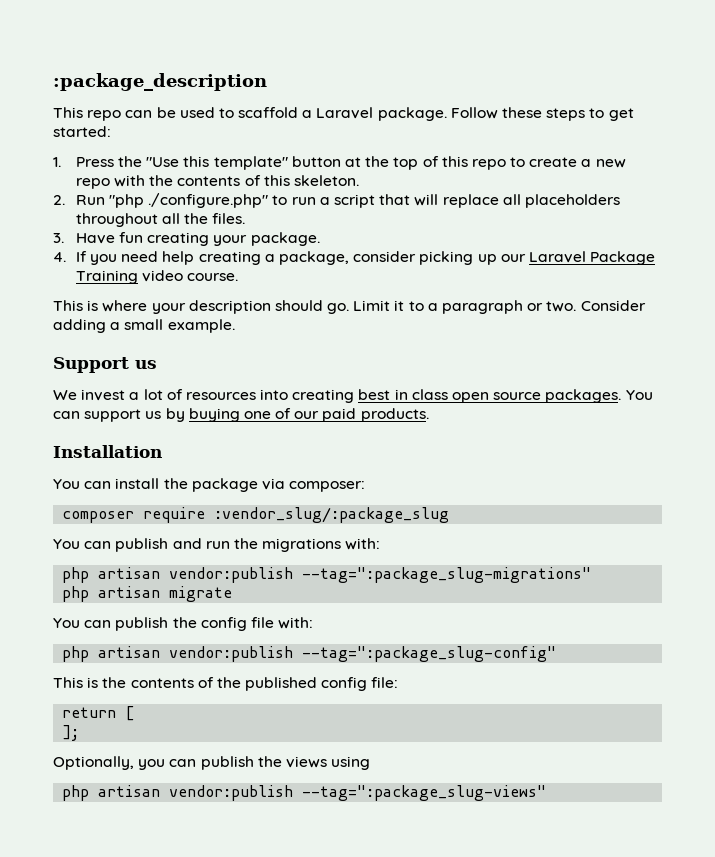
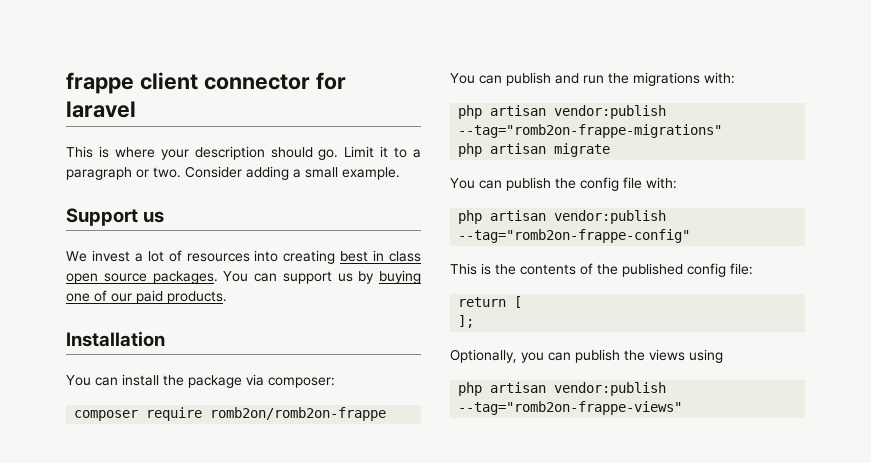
- :package_description
- This repo can be used to scaffold a Laravel package. Follow these steps to get started:
- 1. Press the "Use this template" button at the top of this repo to create a new repo with the contents of this skeleton.
- 2. Run "php ./configure.php" to run a script that will replace all placeholders throughout all the files.
- 3. Have fun creating your package.
- 4. If you need help creating a package, consider picking up our Laravel Package Training video course.
+ frappe client connector for laravel
- composer require :vendor_slug/:package_slug
+ composer require romb2on/romb2on-frappe
- php artisan vendor:publish --tag=":package_slug-migrations"
+ php artisan vendor:publish --tag="romb2on-frappe-migrations"
- php artisan vendor:publish --tag=":package_slug-config"
+ php artisan vendor:publish --tag="romb2on-frappe-config"
- php artisan vendor:publish --tag=":package_slug-views"
+ php artisan vendor:publish --tag="romb2on-frappe-views"

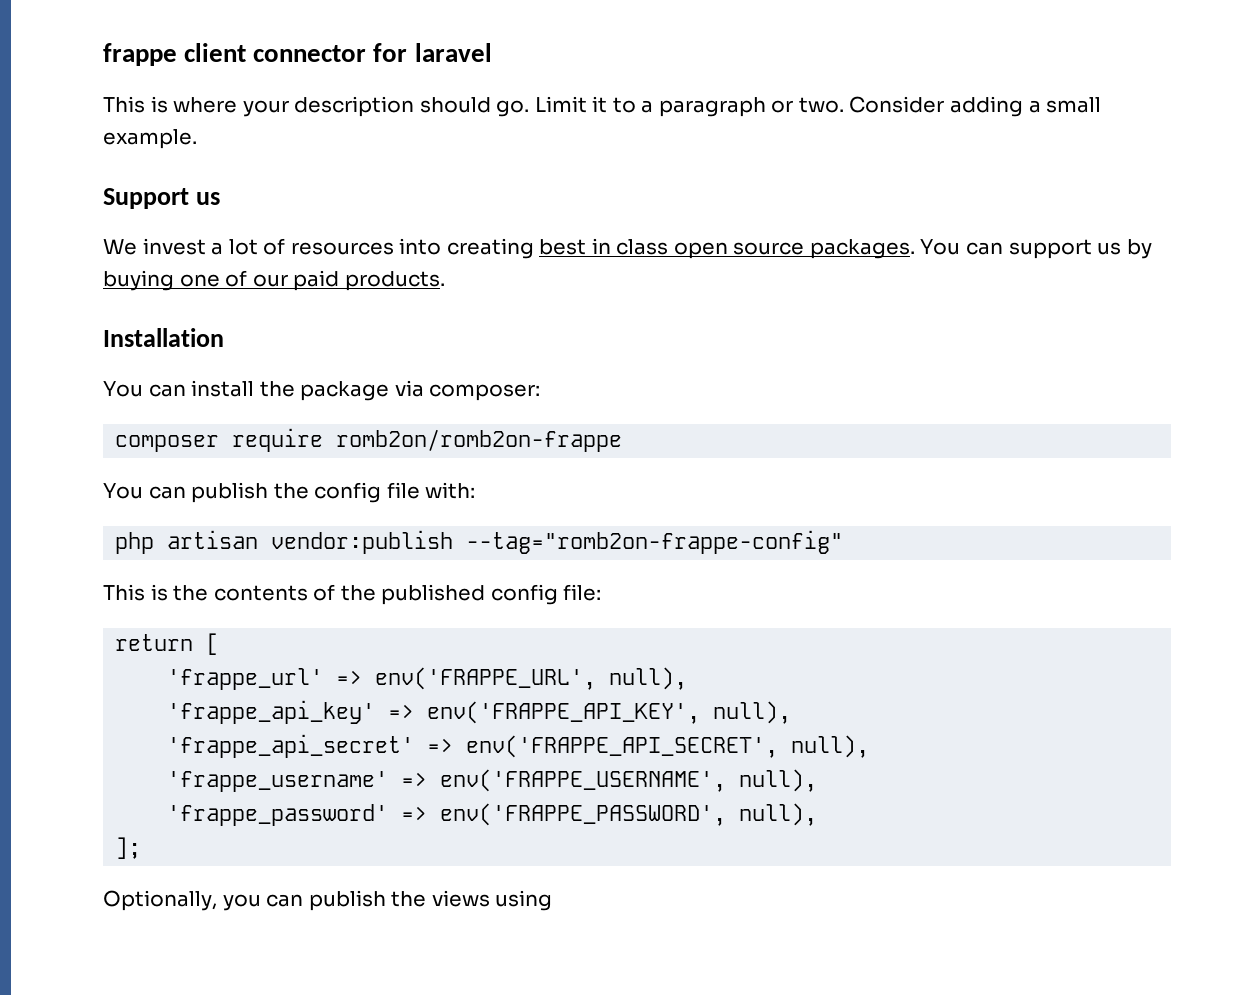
- You can publish and run the migrations with:
- php artisan vendor:publish --tag="romb2on-frappe-migrations"
- php artisan migrate
+ 'frappe_url' => env('FRAPPE_URL', null),
+ 'frappe_api_key' => env('FRAPPE_API_KEY', null),
+ 'frappe_api_secret' => env('FRAPPE_API_SECRET', null),
+ 'frappe_username' => env('FRAPPE_USERNAME', null),
+ 'frappe_password' => env('FRAPPE_PASSWORD', null),
- php artisan vendor:publish --tag="romb2on-frappe-views"

